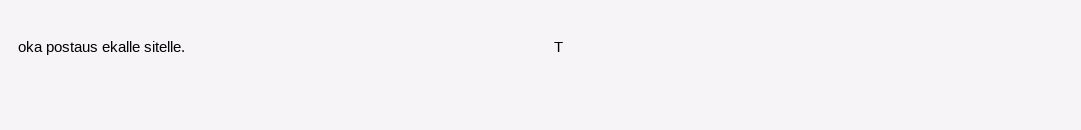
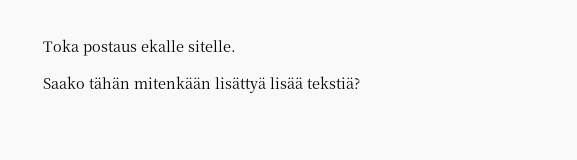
- oka postaus ekalle sitelle.
+ Toka postaus ekalle sitelle.
- T
+ Saako tähän mitenkään lisättyä lisää tekstiä?

